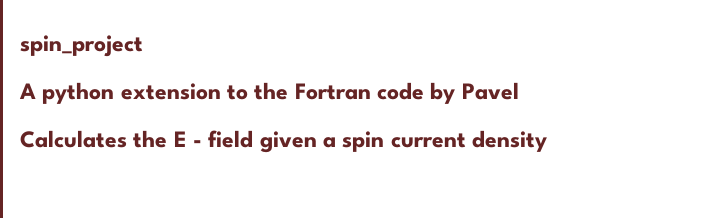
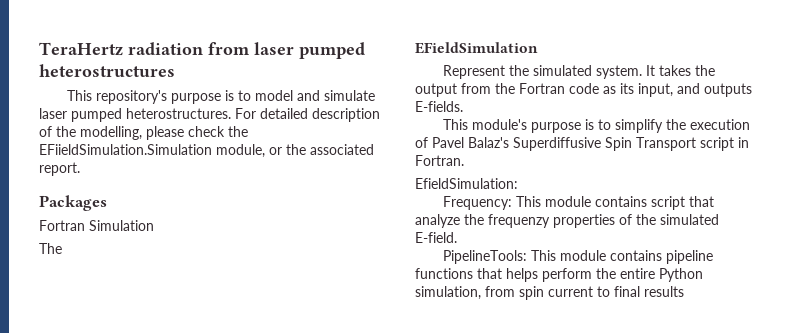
- spin_project
- A python extension to the Fortran code by Pavel
- Calculates the E - field given a spin current density
+ TeraHertz radiation from laser pumped heterostructures
+ This repository's purpose is to model and simulate laser pumped heterostructures. For detailed description of the modelling, please check the EFiieldSimulation.Simulation module, or the associated report.
+ Packages
+ Fortran Simulation
+ The
+ EFieldSimulation
+ Represent the simulated system. It takes the output from the Fortran code as its input, and outputs E-fields.
+ This module's purpose is to simplify the execution of Pavel Balaz's Superdiffusive Spin Transport script in Fortran.
+ EfieldSimulation:
+ Frequency: This module contains script that analyze the frequenzy properties of the simulated E-field.
+ PipelineTools: This module contains pipeline functions that helps perform the entire Python simulation, from spin current to final results

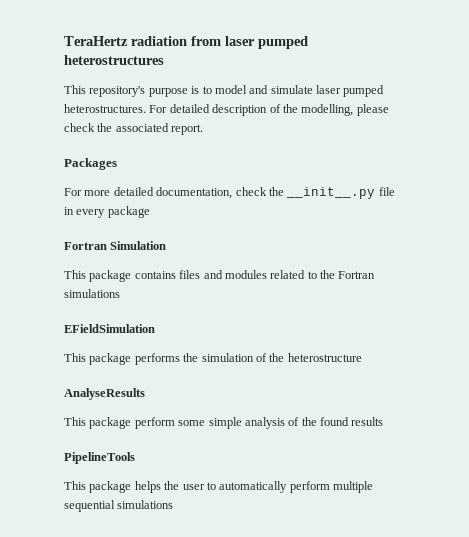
- For detailed description of the modelling, please check the EFiieldSimulation.Simulation module, or the associated report.
+ For detailed description of the modelling, please check the associated report.
+ For more detailed documentation, check the __init__.py file in every package
  Fortran Simulation
- The
+ This package contains files and modules related to the Fortran simulations
  EFieldSimulation
- Represent the simulated system. It takes the output from the Fortran code as its input, and outputs E-fields.
- This module's purpose is to simplify the execution of Pavel Balaz's Superdiffusive Spin Transport script in Fortran.
- EfieldSimulation:
- Frequency: This module contains script that analyze the frequenzy properties of the simulated E-field.
- PipelineTools: This module contains pipeline functions that helps perform the entire Python simulation, from spin current to final results
+ This package performs the simulation of the heterostructure
+ AnalyseResults
+ This package perform some simple analysis of the found results
+ PipelineTools
+ This package helps the user to automatically perform multiple sequential simulations

